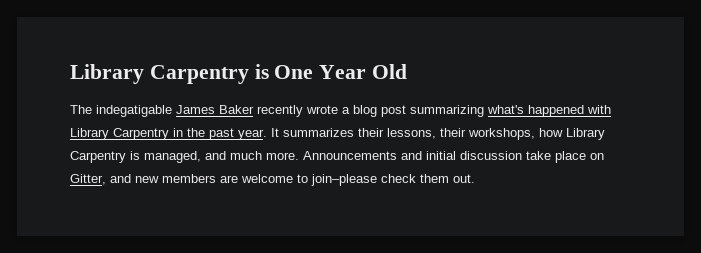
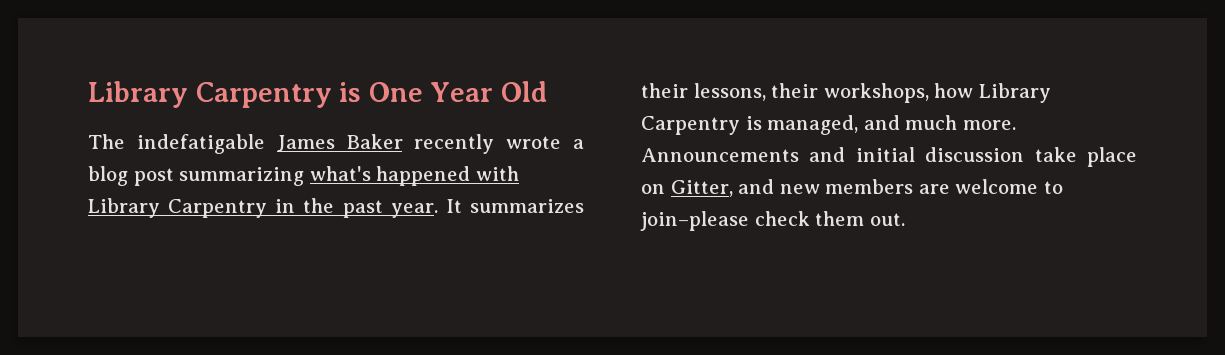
- The indegatigable James Baker recently wrote a blog post summarizing what's happened with Library Carpentry in the past year.
+ The indefatigable James Baker recently wrote a blog post summarizing what's happened with Library Carpentry in the past year.

